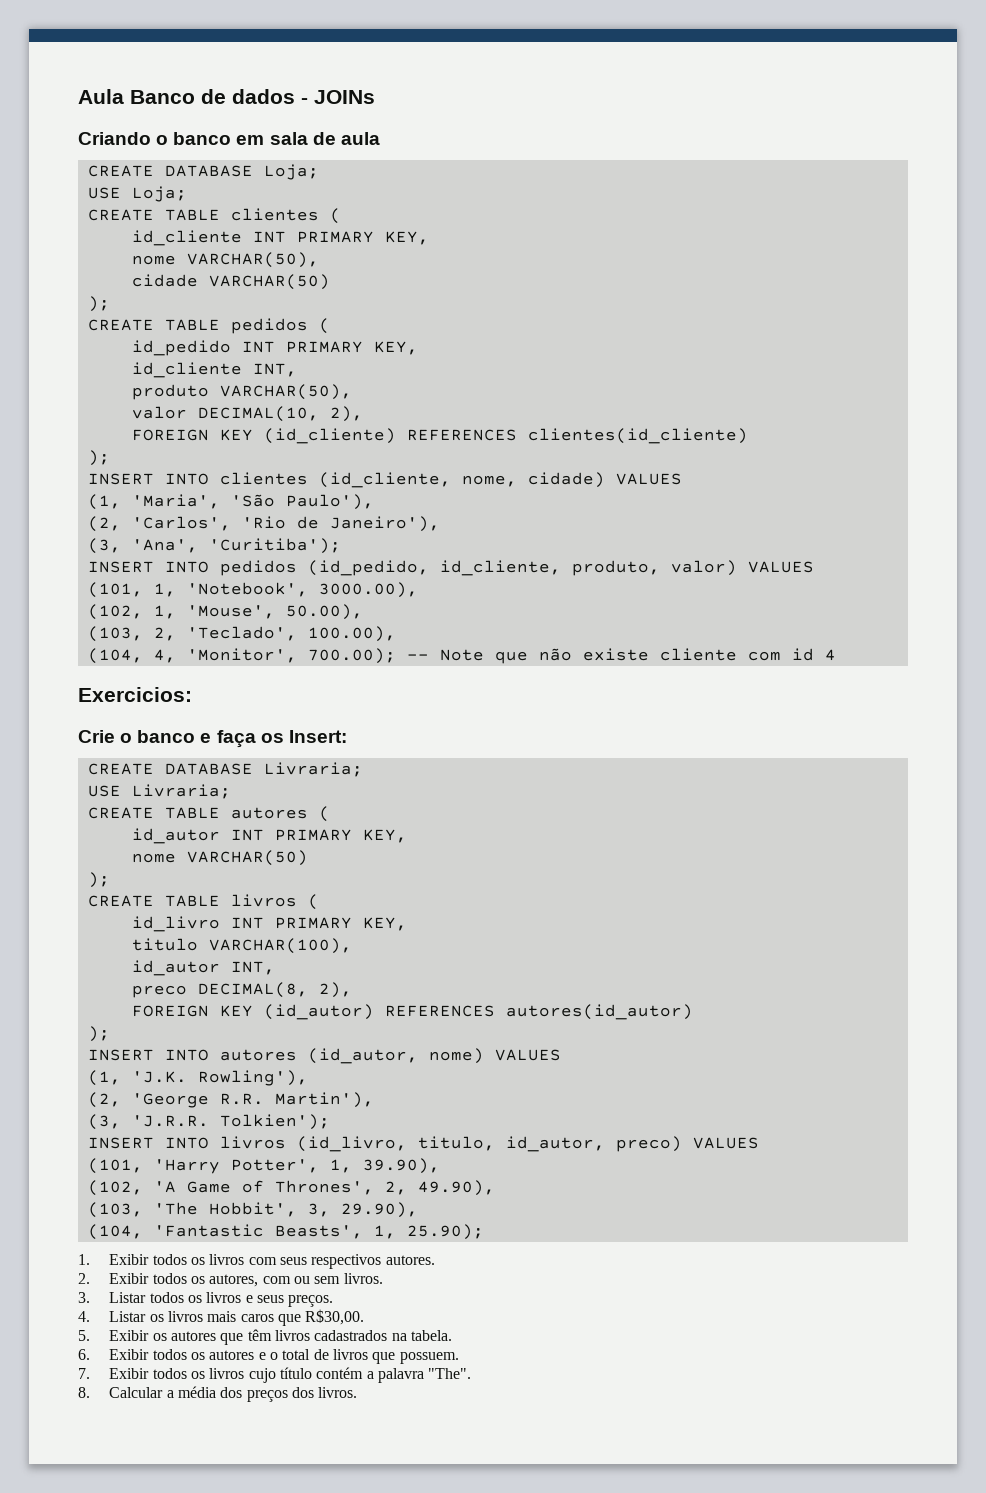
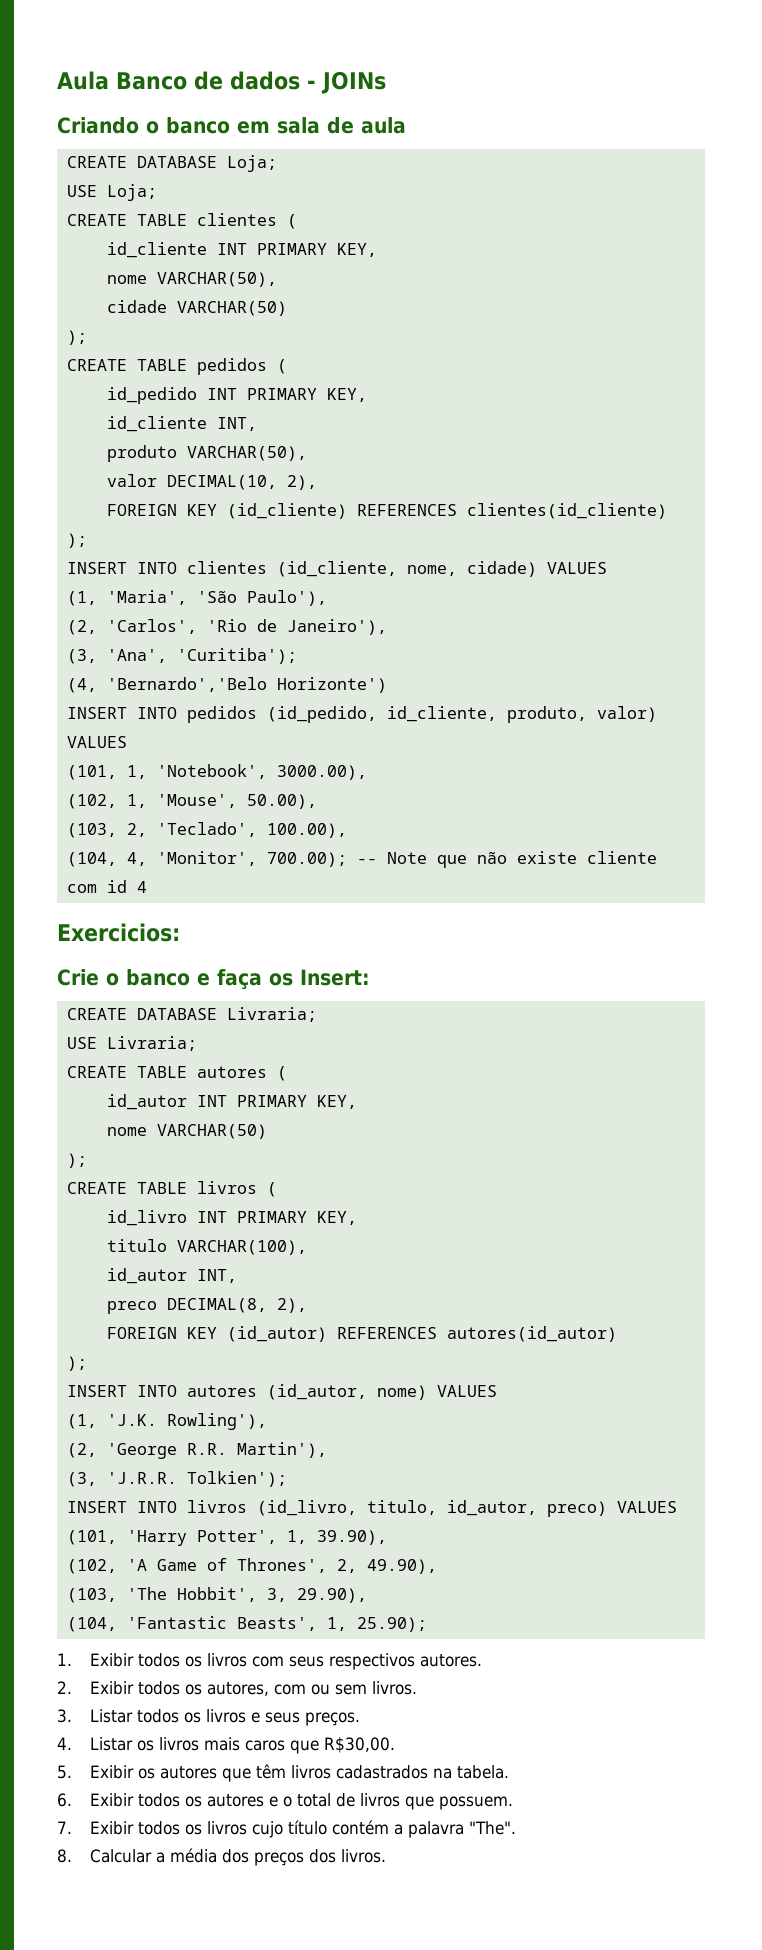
+ (4, 'Bernardo','Belo Horizonte')

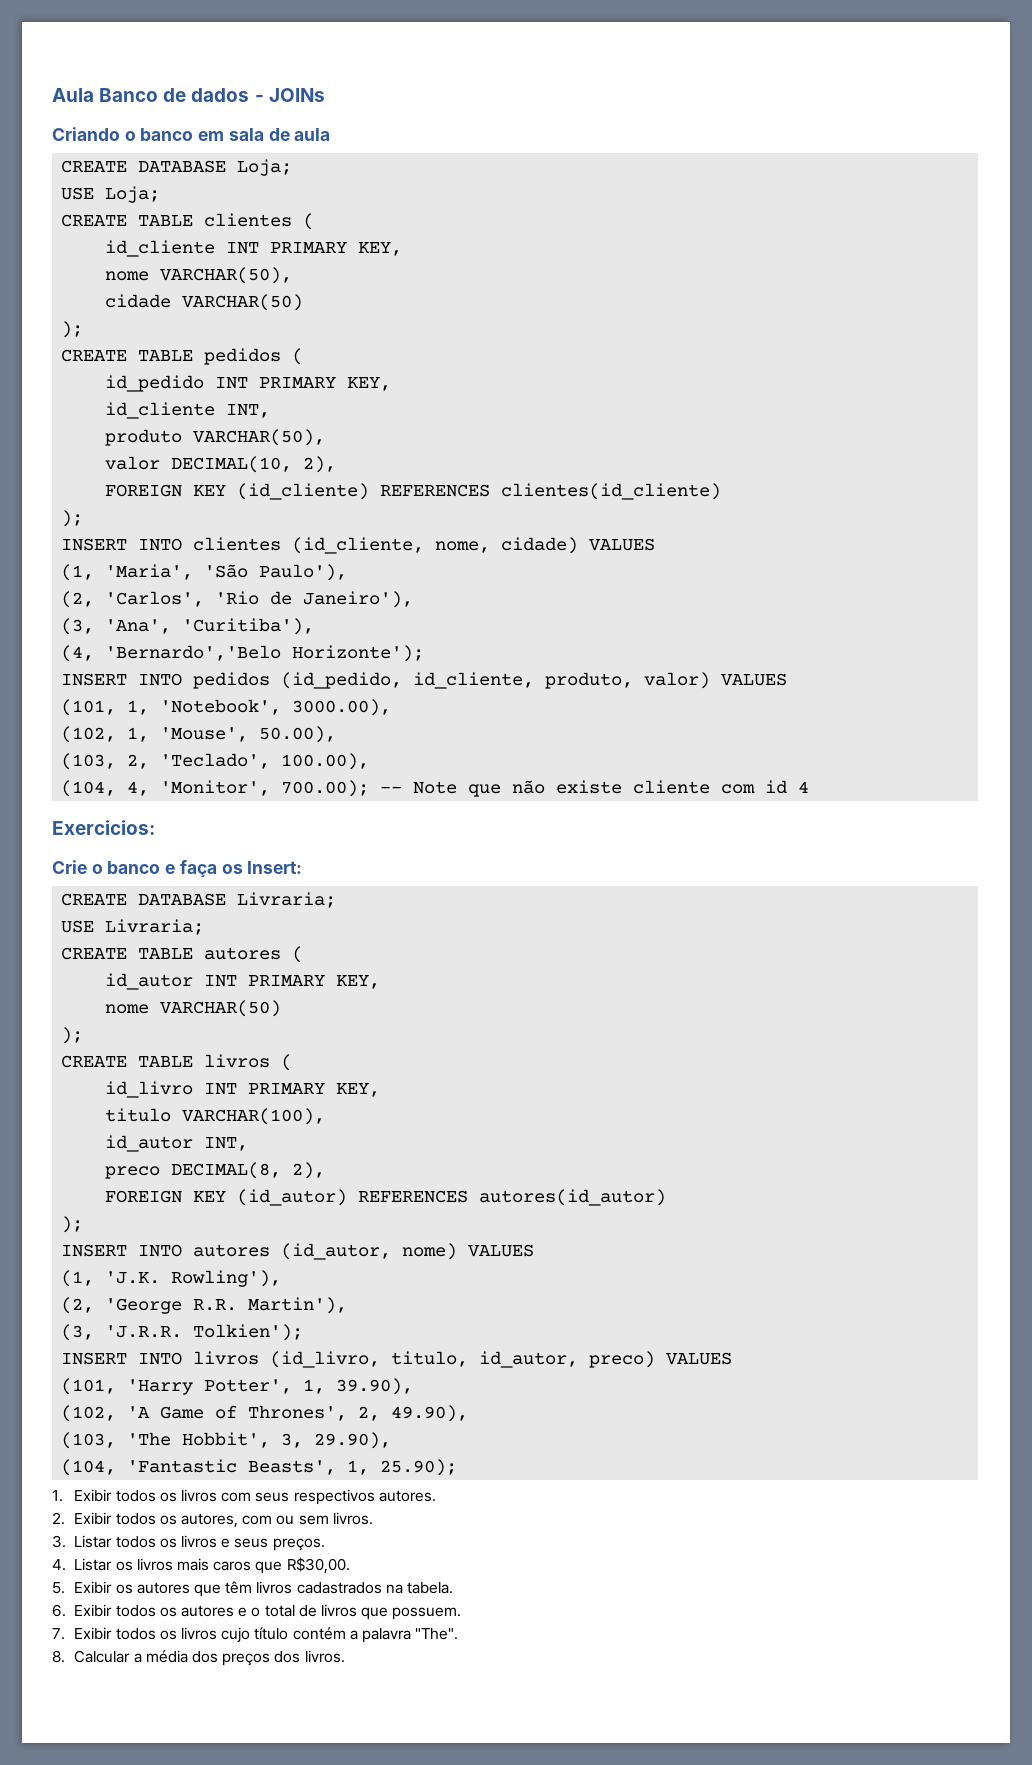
- (3, 'Ana', 'Curitiba');
+ (3, 'Ana', 'Curitiba'),
- (4, 'Bernardo','Belo Horizonte')
+ (4, 'Bernardo','Belo Horizonte');

